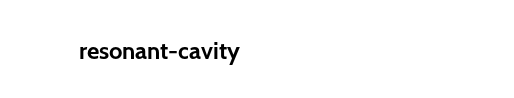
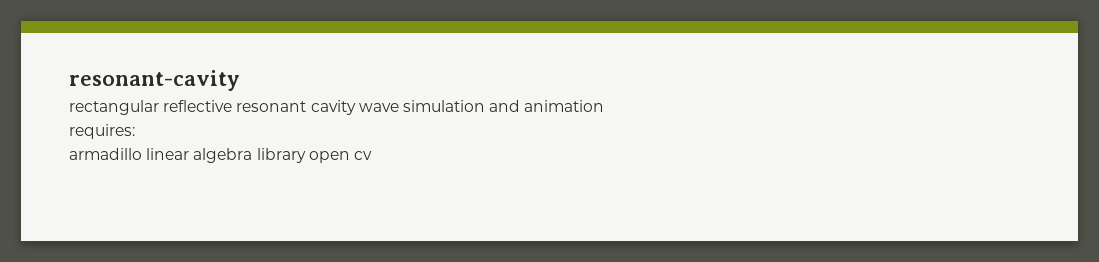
+ rectangular reflective resonant cavity wave simulation and animation
+ requires:
+ armadillo linear algebra library open cv

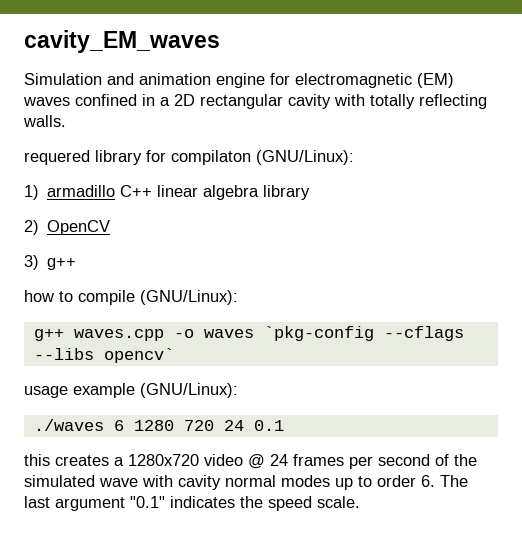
- resonant-cavity
- rectangular reflective resonant cavity wave simulation and animation
- requires:
- armadillo linear algebra library open cv
+ cavity_EM_waves
+ Simulation and animation engine for electromagnetic (EM) waves confined in a 2D rectangular cavity with totally reflecting walls.
+ requered library for compilaton (GNU/Linux):
+ 1) armadillo C++ linear algebra library
+ 2) OpenCV
+ 3) g++
+ how to compile (GNU/Linux):
+ g++ waves.cpp -o waves `pkg-config --cflags --libs opencv`
+ usage example (GNU/Linux):
+ ./waves 6 1280 720 24 0.1
+ this creates a 1280x720 video @ 24 frames per second of the simulated wave with cavity normal modes up to order 6. The last argument "0.1" indicates the speed scale.

